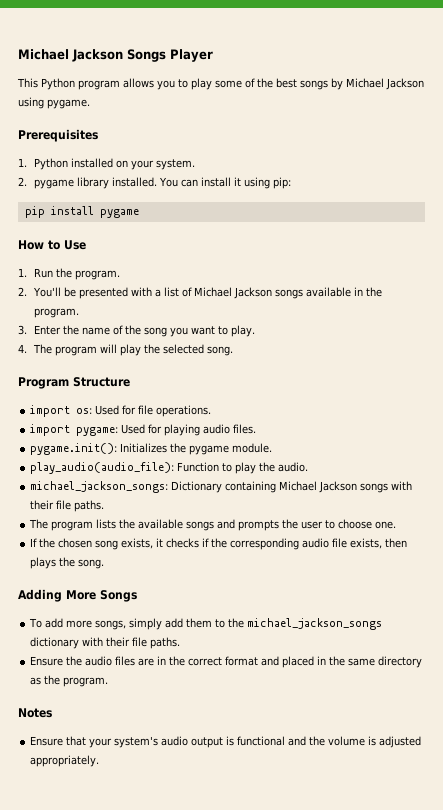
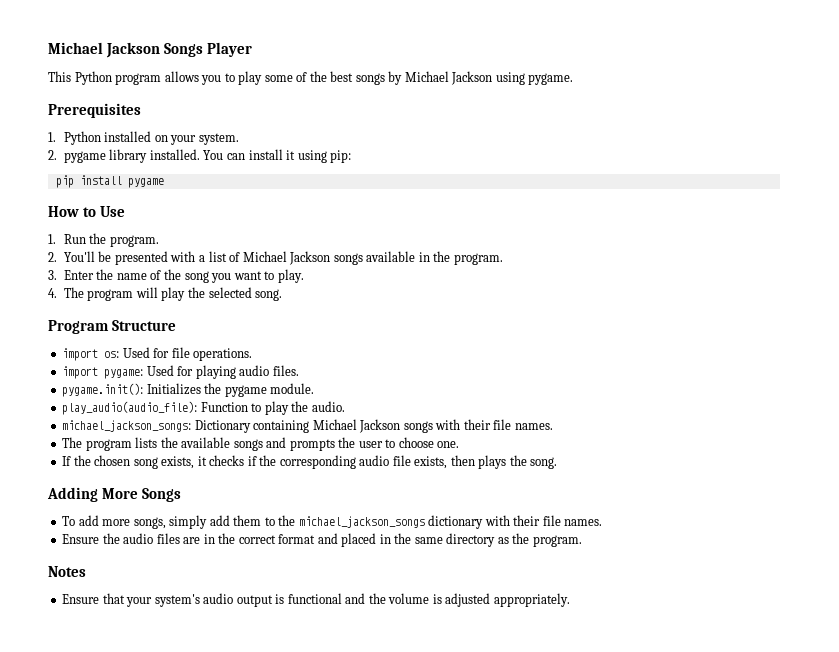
- michael_jackson_songs: Dictionary containing Michael Jackson songs with their file paths.
+ michael_jackson_songs: Dictionary containing Michael Jackson songs with their file names.
- To add more songs, simply add them to the michael_jackson_songs dictionary with their file paths.
+ To add more songs, simply add them to the michael_jackson_songs dictionary with their file names.

